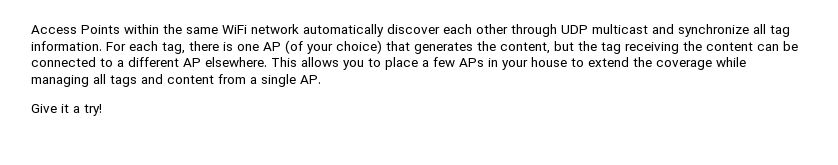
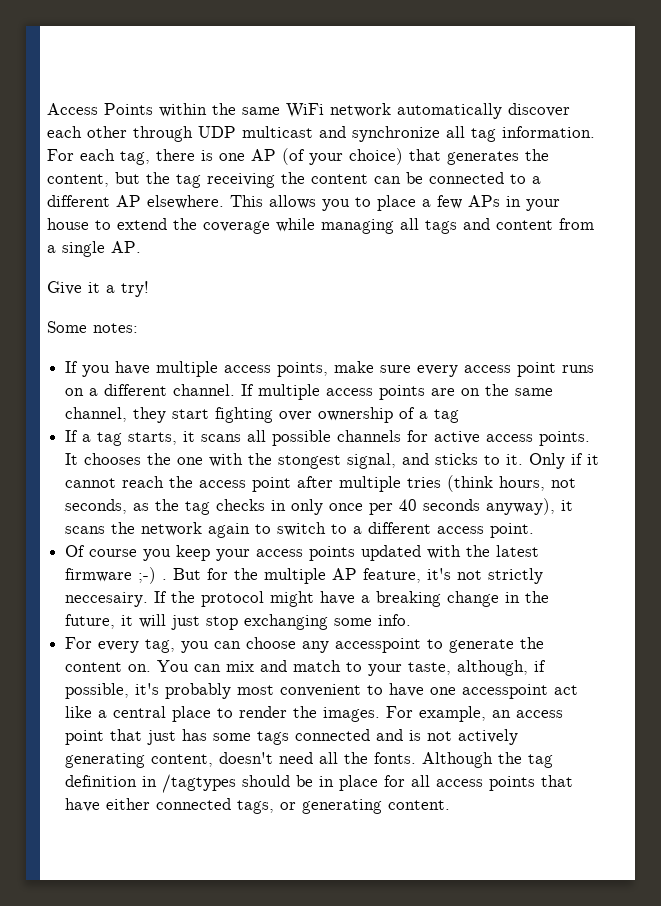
+ Some notes:
+ If you have multiple access points, make sure every access point runs on a different channel. If multiple access points are on the same channel, they start fighting over ownership of a tag
+ If a tag starts, it scans all possible channels for active access points. It chooses the one with the stongest signal, and sticks to it. Only if it cannot reach the access point after multiple tries (think hours, not seconds, as the tag checks in only once per 40 seconds anyway), it scans the network again to switch to a different access point.
+ Of course you keep your access points updated with the latest firmware ;-) . But for the multiple AP feature, it's not strictly neccesairy. If the protocol might have a breaking change in the future, it will just stop exchanging some info.
+ For every tag, you can choose any accesspoint to generate the content on. You can mix and match to your taste, although, if possible, it's probably most convenient to have one accesspoint act like a central place to render the images. For example, an access point that just has some tags connected and is not actively generating content, doesn't need all the fonts. Although the tag definition in /tagtypes should be in place for all access points that have either connected tags, or generating content.

